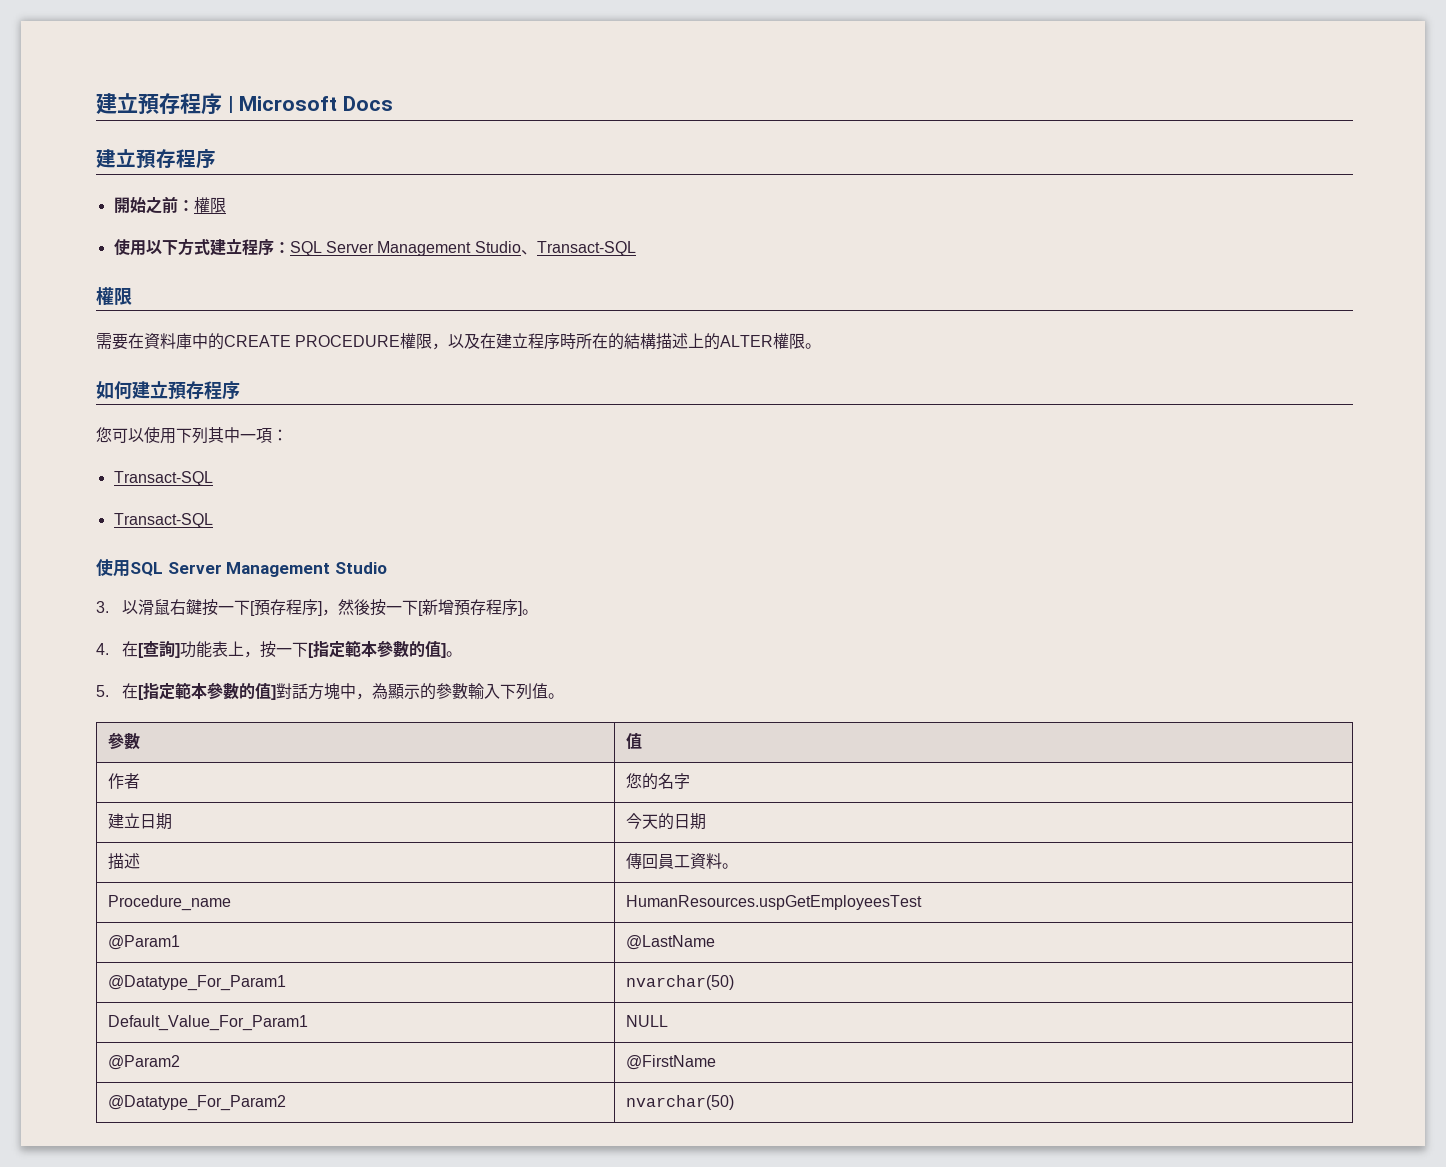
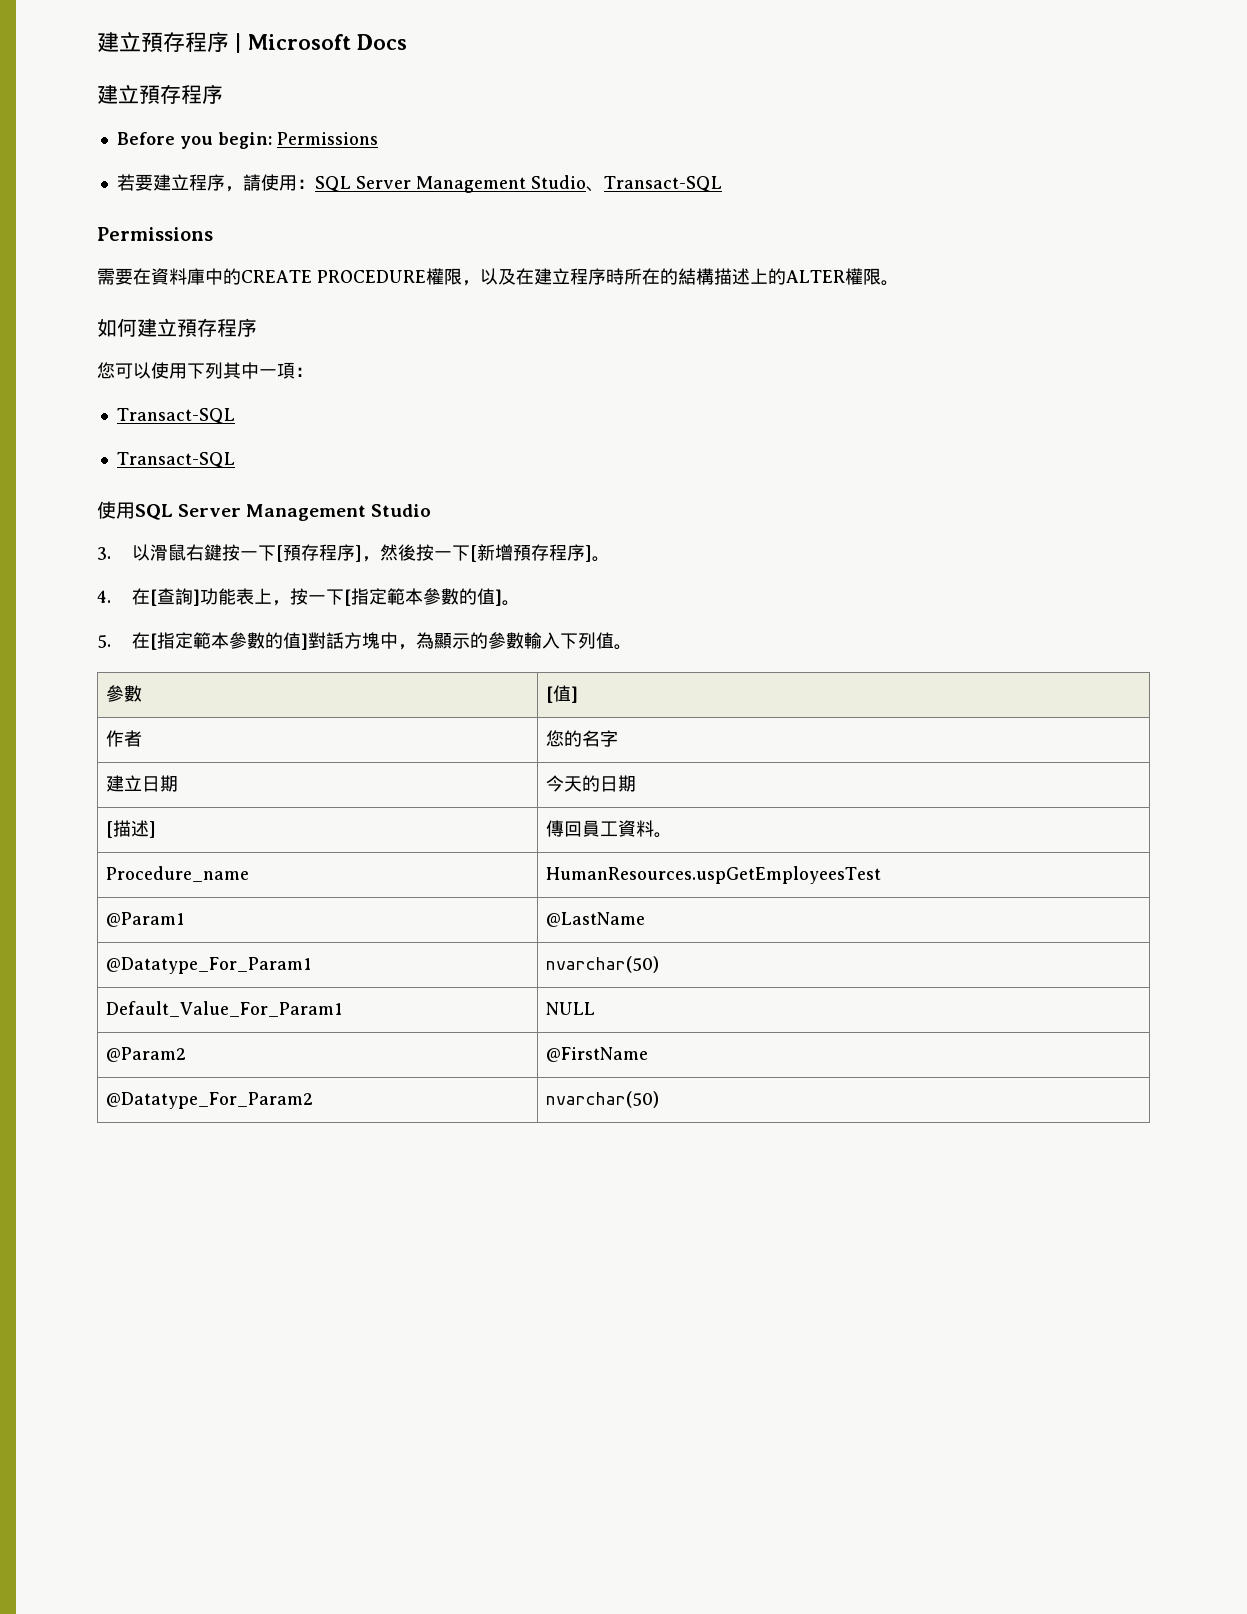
- 開始之前：權限
- 使用以下方式建立程序：SQL Server Management Studio、Transact-SQL
- 權限
+ Before you begin: Permissions
+ 若要建立程序，請使用：SQL Server Management Studio、Transact-SQL
+ Permissions
- 參數 | 值
+ 參數 | [值]
- 描述 | 傳回員工資料。
+ [描述] | 傳回員工資料。

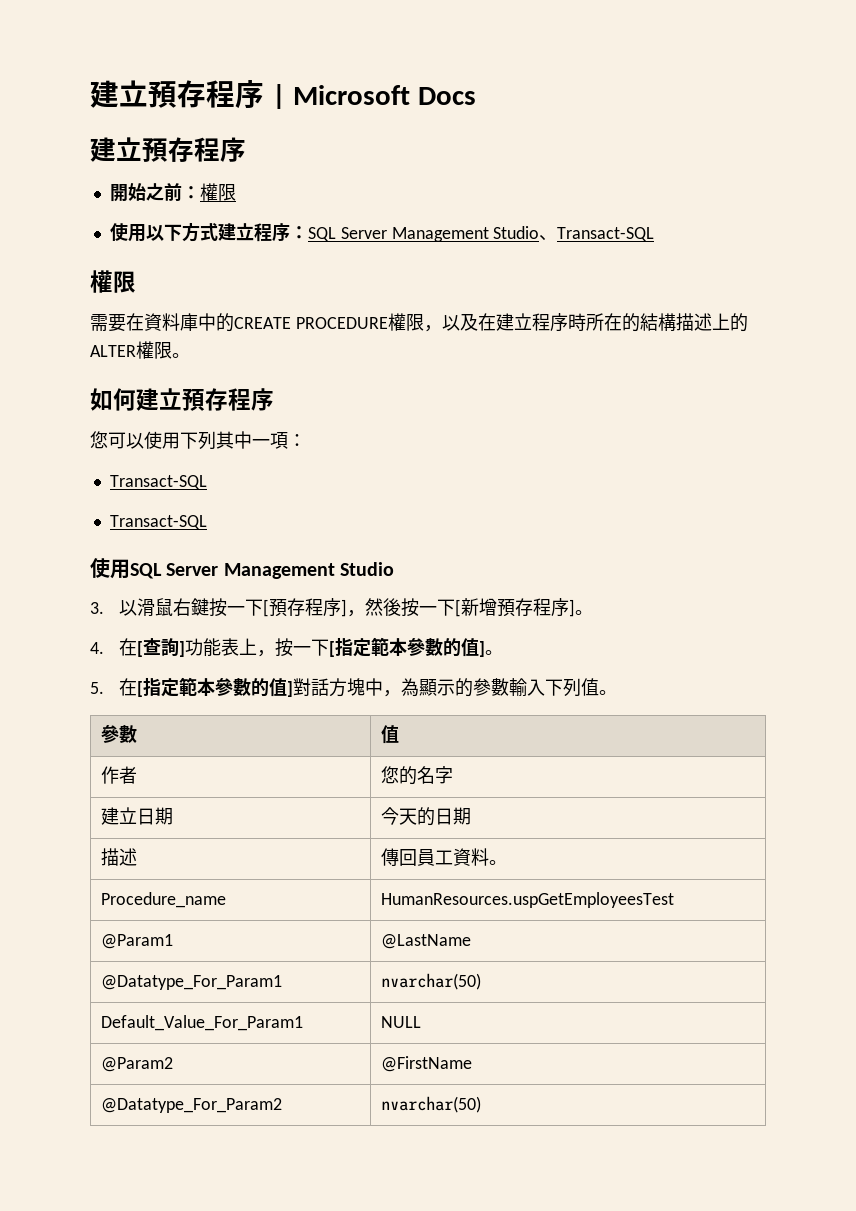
- Before you begin: Permissions
- 若要建立程序，請使用：SQL Server Management Studio、Transact-SQL
- Permissions
+ 開始之前：權限
+ 使用以下方式建立程序：SQL Server Management Studio、Transact-SQL
+ 權限
- 參數 | [值]
+ 參數 | 值
- [描述] | 傳回員工資料。
+ 描述 | 傳回員工資料。

